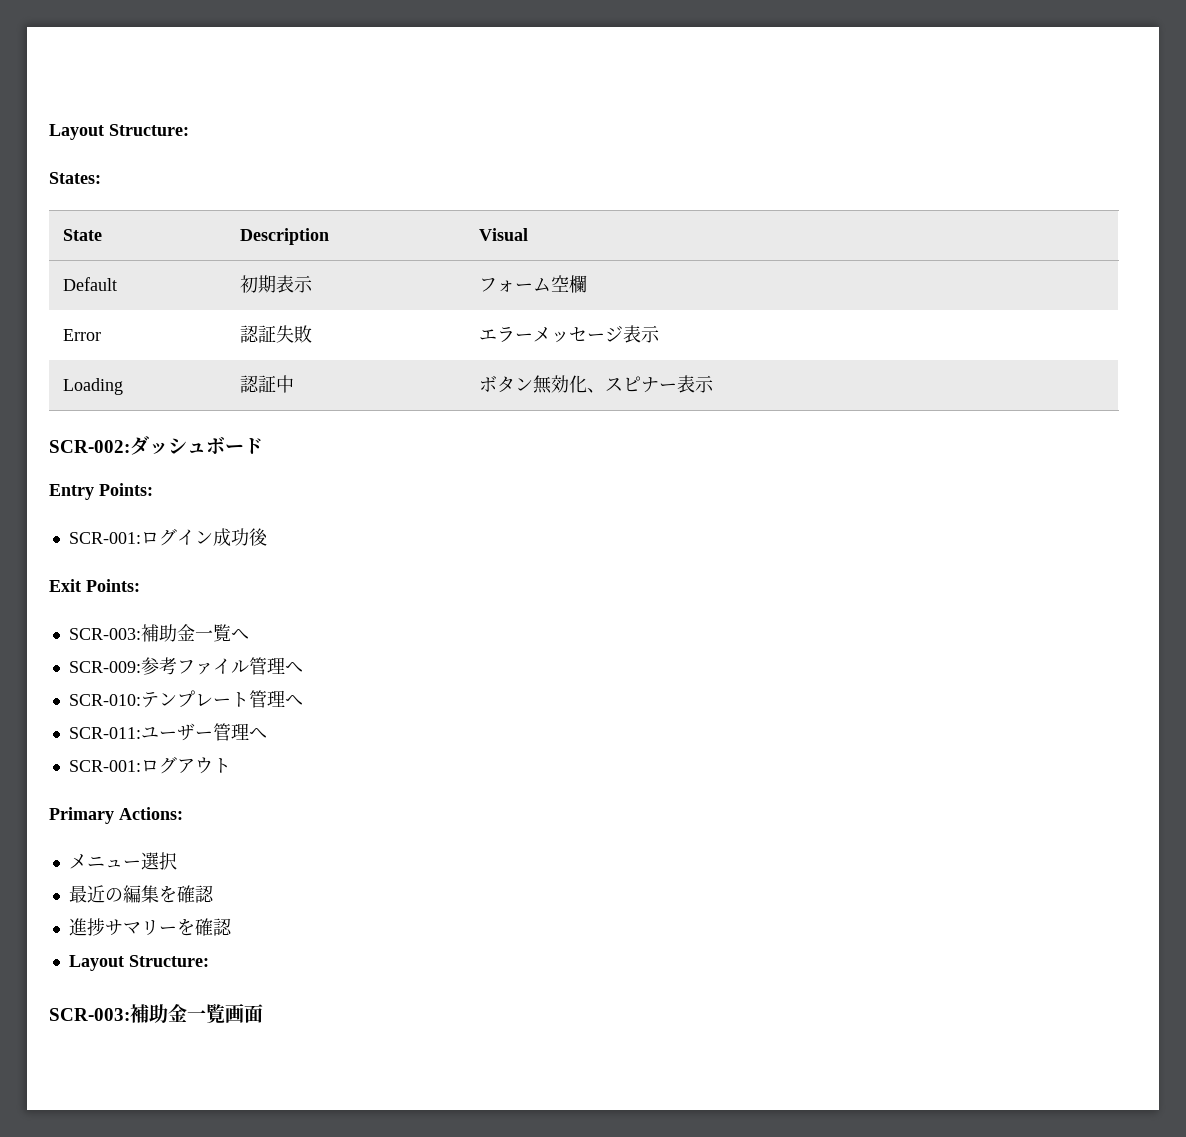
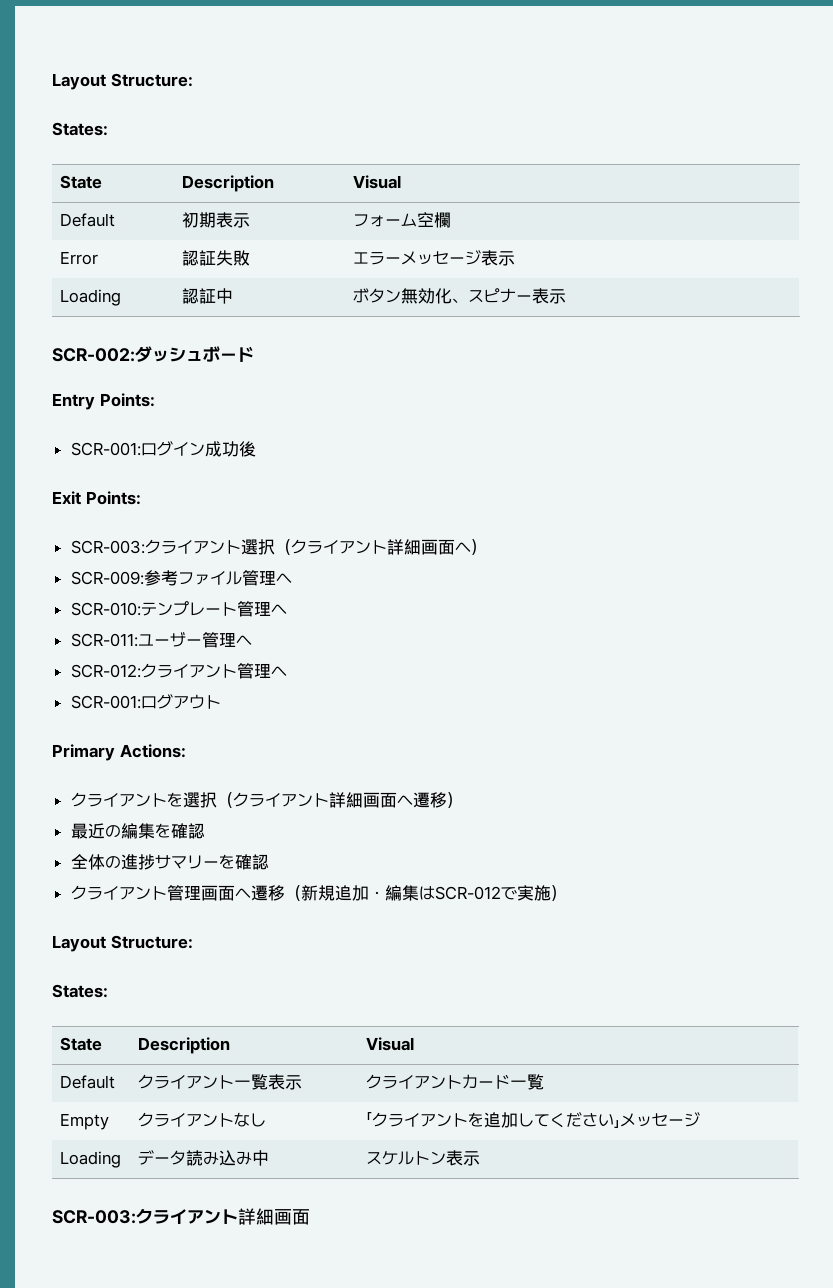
- SCR-003:補助金一覧へ
+ SCR-003:クライアント選択（クライアント詳細画面へ）
+ SCR-012:クライアント管理へ
- メニュー選択
+ クライアントを選択（クライアント詳細画面へ遷移）
- 進捗サマリーを確認
+ 全体の進捗サマリーを確認
+ クライアント管理画面へ遷移（新規追加・編集はSCR-012で実施）
  Layout Structure:
- SCR-003:補助金一覧画面
+ States:
+ State | Description | Visual
+ Default | クライアント一覧表示 | クライアントカード一覧
+ Empty | クライアントなし | 「クライアントを追加してください」メッセージ
+ Loading | データ読み込み中 | スケルトン表示
+ SCR-003:クライアント詳細画面

